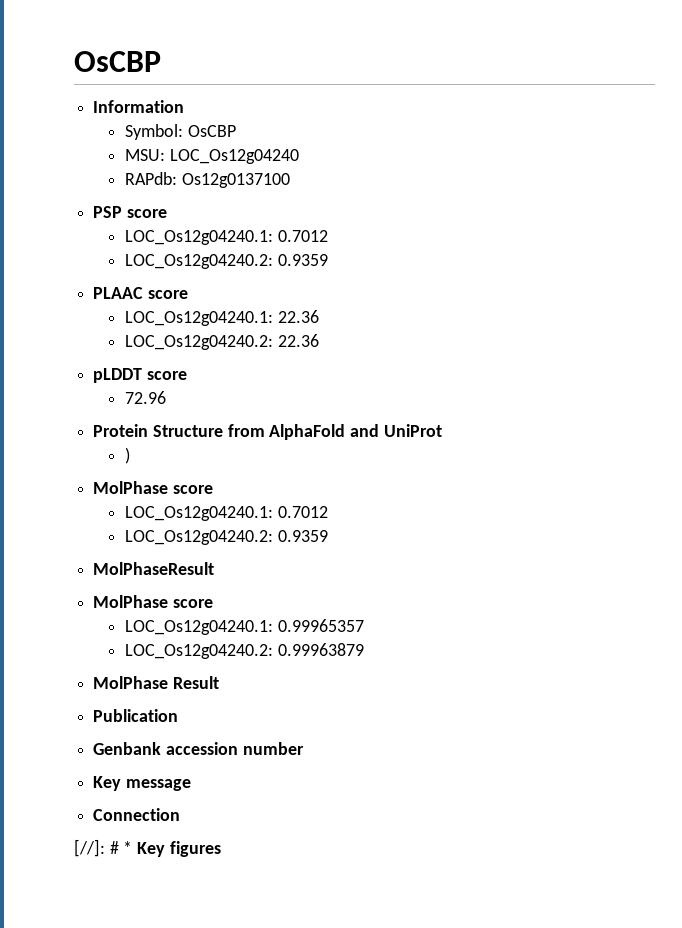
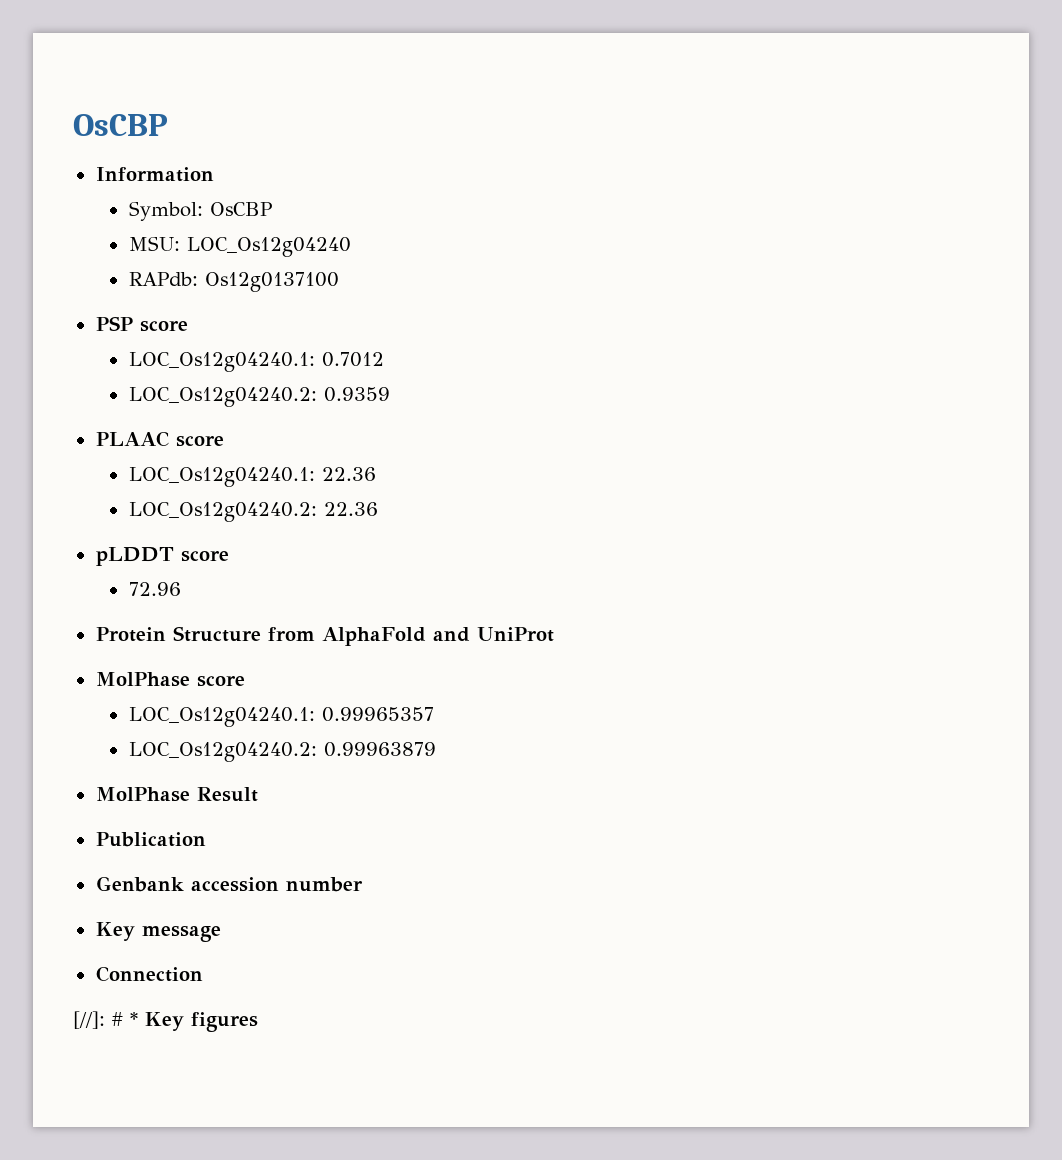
- )
- MolPhase score
- LOC_Os12g04240.1: 0.7012
- LOC_Os12g04240.2: 0.9359
- MolPhaseResult

